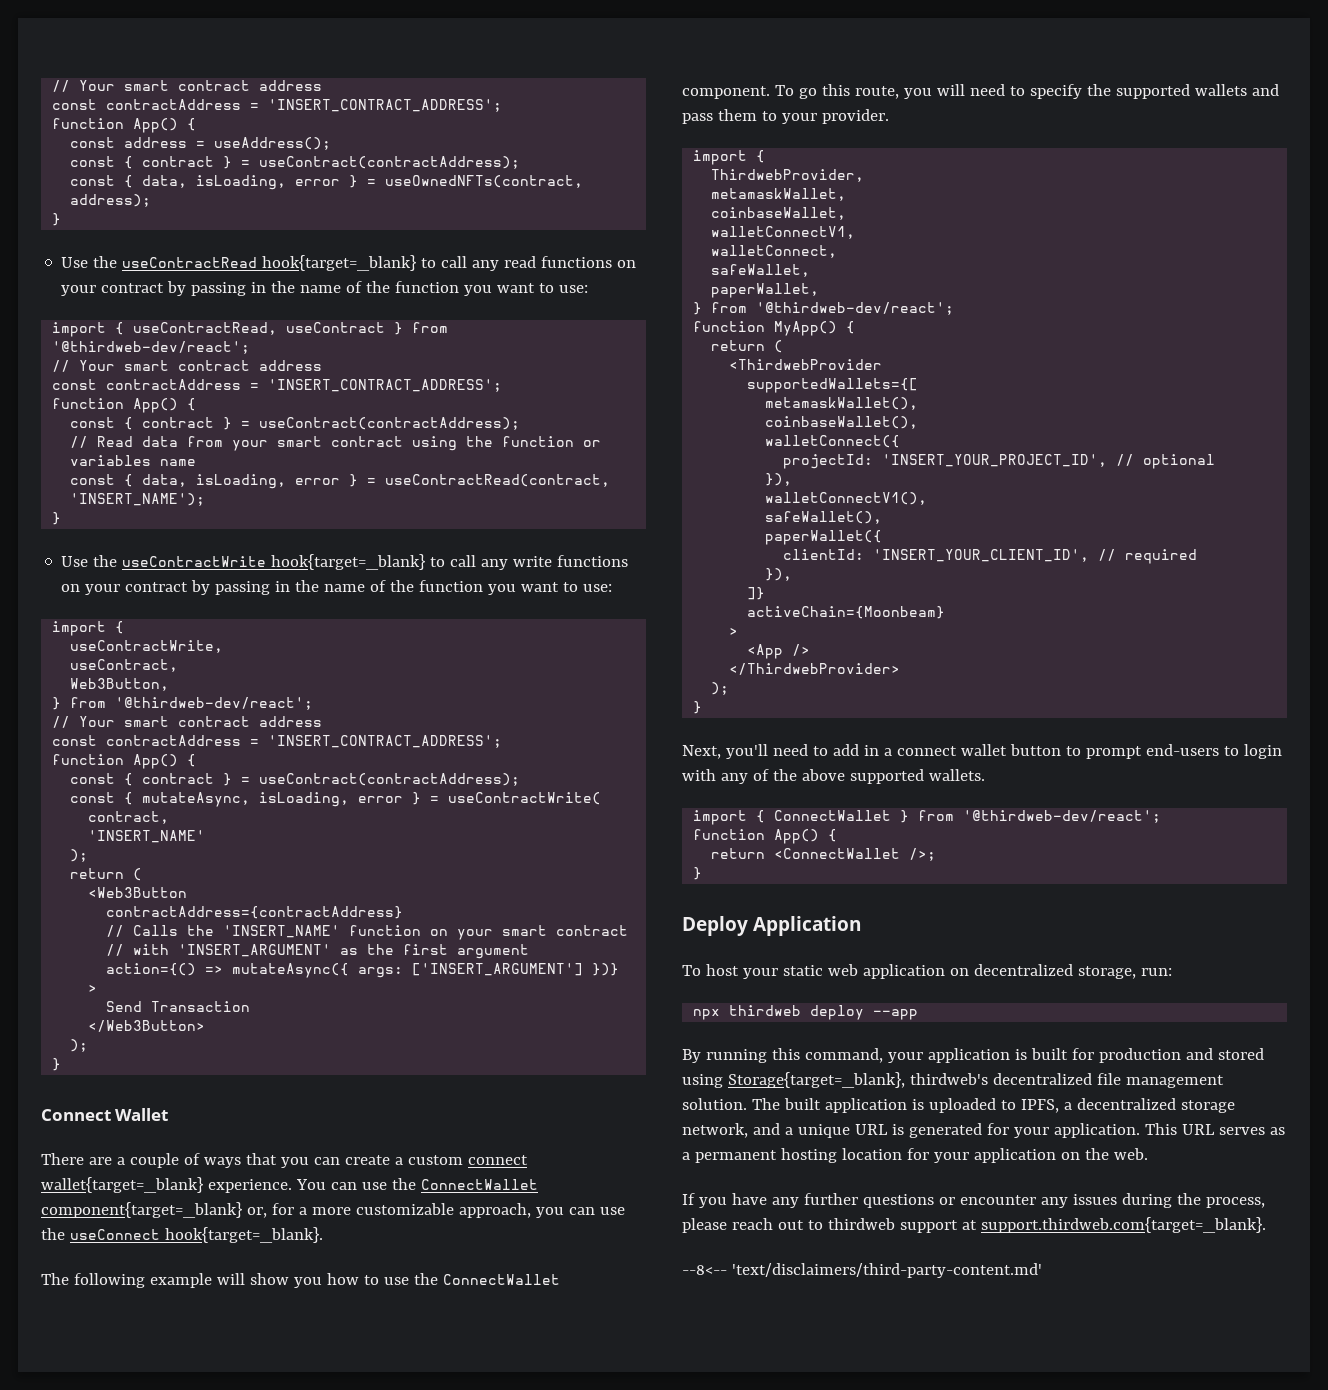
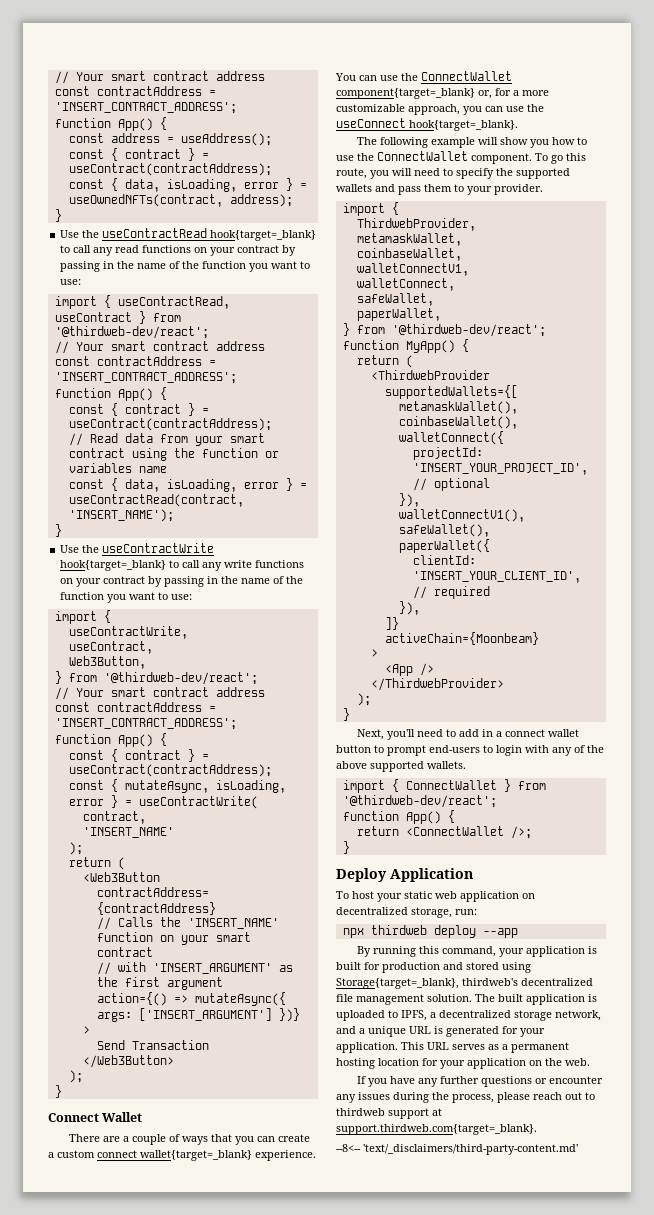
- --8<-- 'text/disclaimers/third-party-content.md'
+ --8<-- 'text/_disclaimers/third-party-content.md'

